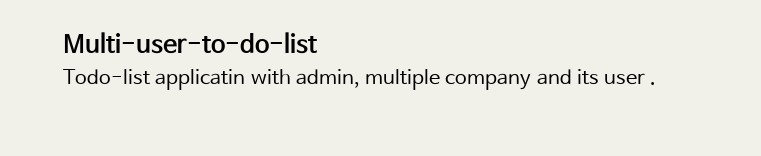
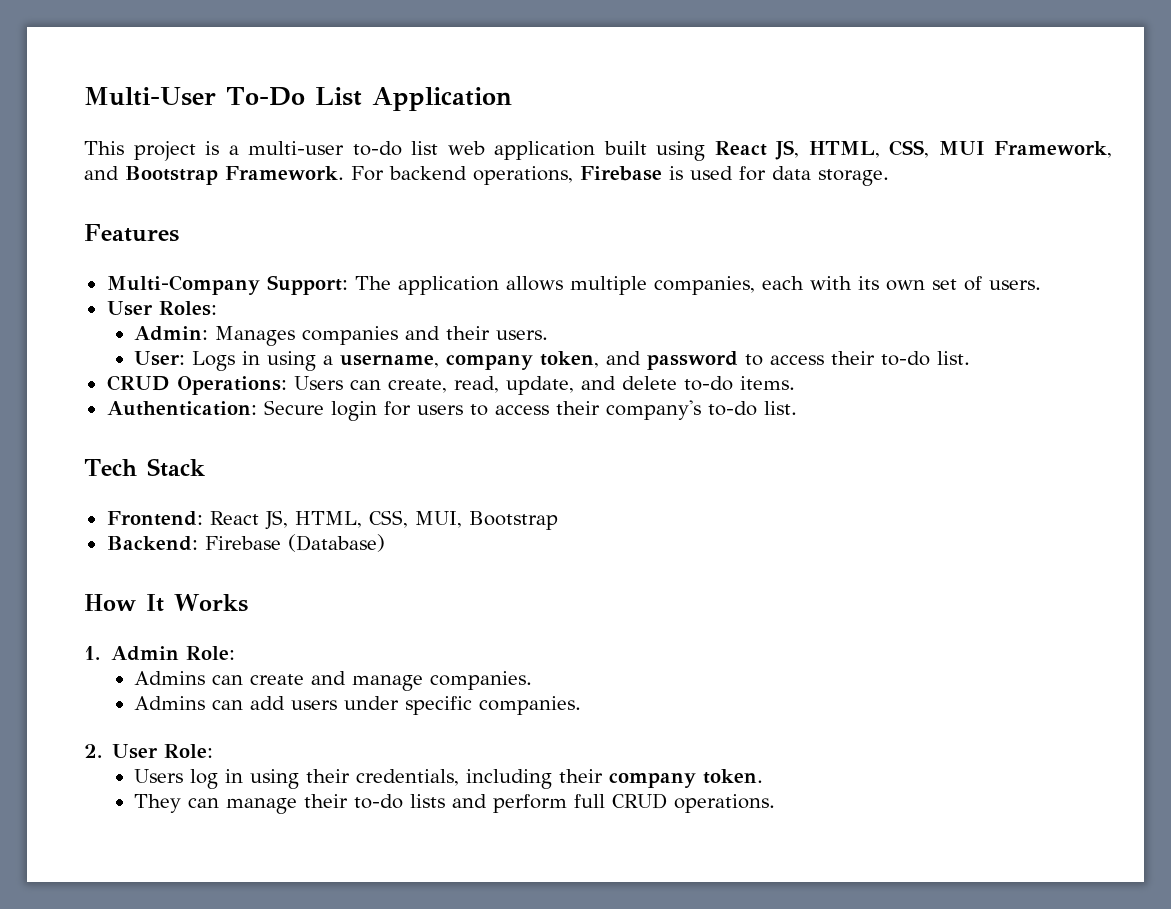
- Multi-user-to-do-list
- Todo-list applicatin with admin, multiple company and its user .
+ Multi-User To-Do List Application
+ This project is a multi-user to-do list web application built using React JS, HTML, CSS, MUI Framework, and Bootstrap Framework. For backend operations, Firebase is used for data storage.
+ Features
+ Multi-Company Support: The application allows multiple companies, each with its own set of users.
+ User Roles:
+ Admin: Manages companies and their users.
+ User: Logs in using a username, company token, and password to access their to-do list.
+ CRUD Operations: Users can create, read, update, and delete to-do items.
+ Authentication: Secure login for users to access their company's to-do list.
+ Tech Stack
+ Frontend: React JS, HTML, CSS, MUI, Bootstrap
+ Backend: Firebase (Database)
+ How It Works
+ 1. Admin Role:
+ Admins can create and manage companies.
+ Admins can add users under specific companies.
+ 2. User Role:
+ Users log in using their credentials, including their company token.
+ They can manage their to-do lists and perform full CRUD operations.

